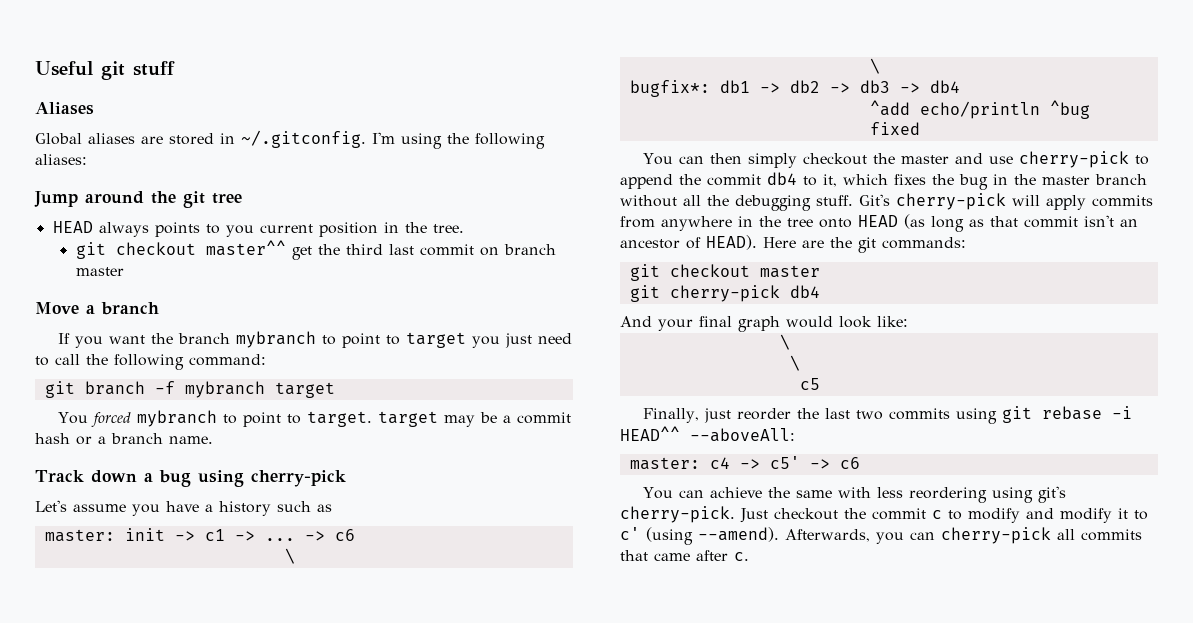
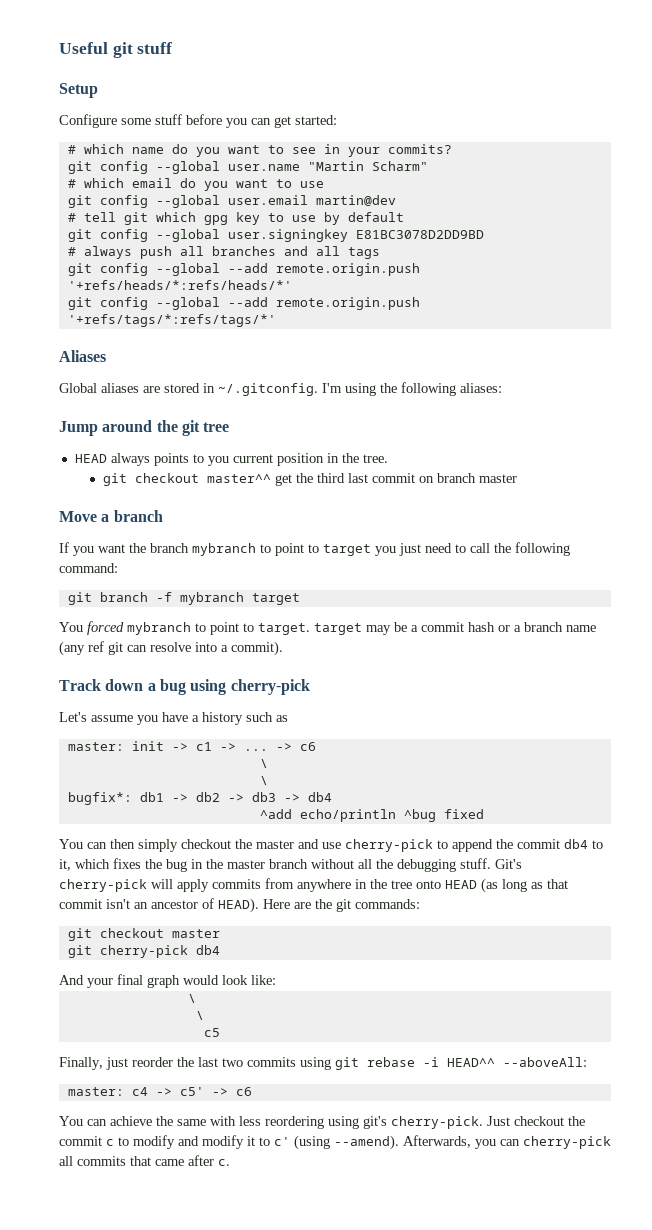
+ Setup
+ Configure some stuff before you can get started:
+ # which name do you want to see in your commits?
+ git config --global user.name "Martin Scharm"
+ # which email do you want to use
+ git config --global user.email martin@dev
+ # tell git which gpg key to use by default
+ git config --global user.signingkey E81BC3078D2DD9BD
+ # always push all branches and all tags
+ git config --global --add remote.origin.push '+refs/heads/*:refs/heads/*'
+ git config --global --add remote.origin.push '+refs/tags/*:refs/tags/*'
- You forced mybranch to point to target. target may be a commit hash or a branch name.
+ You forced mybranch to point to target. target may be a commit hash or a branch name (any ref git can resolve into a commit).

